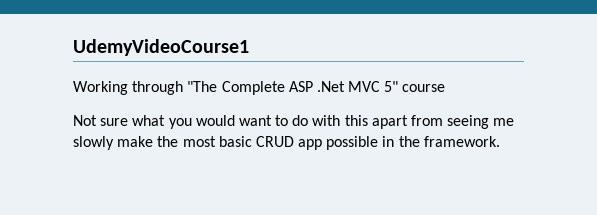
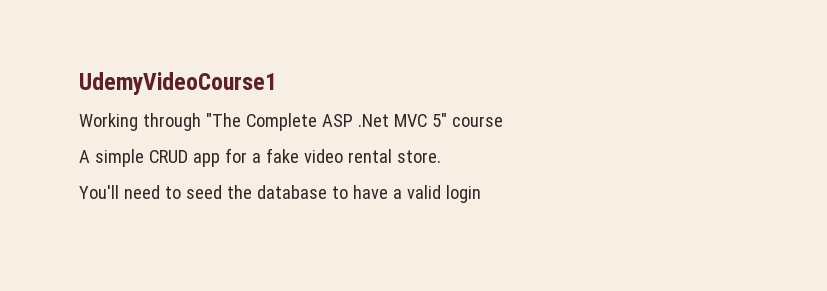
- Not sure what you would want to do with this apart from seeing me slowly make the most basic CRUD app possible in the framework.
+ A simple CRUD app for a fake video rental store.
+ You'll need to seed the database to have a valid login

